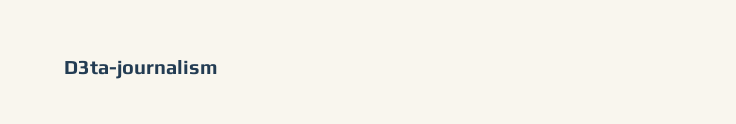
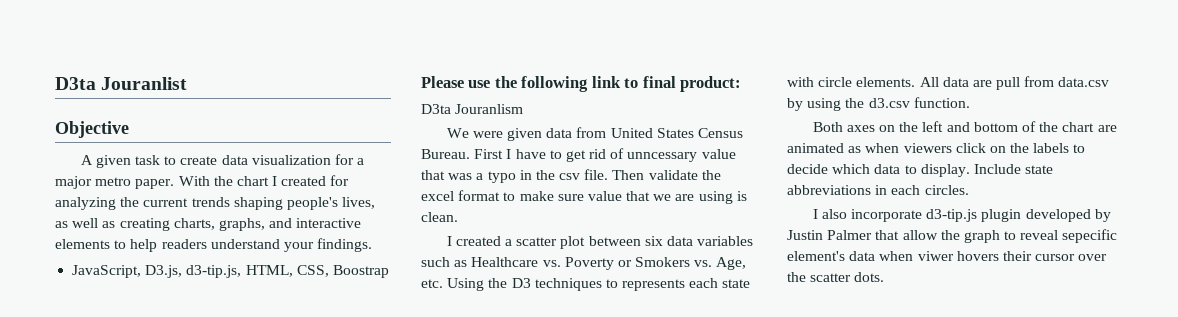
- D3ta-journalism
+ D3ta Jouranlist
+ Objective
+ A given task to create data visualization for a major metro paper. With the chart I created for analyzing the current trends shaping people's lives, as well as creating charts, graphs, and interactive elements to help readers understand your findings.
+ JavaScript, D3.js, d3-tip.js, HTML, CSS, Boostrap
+ Please use the following link to final product:
+ D3ta Jouranlism
+ We were given data from United States Census Bureau. First I have to get rid of unncessary value that was a typo in the csv file. Then validate the excel format to make sure value that we are using is clean.
+ I created a scatter plot between six data variables such as Healthcare vs. Poverty or Smokers vs. Age, etc. Using the D3 techniques to represents each state with circle elements. All data are pull from data.csv by using the d3.csv function.
+ Both axes on the left and bottom of the chart are animated as when viewers click on the labels to decide which data to display. Include state abbreviations in each circles.
+ I also incorporate d3-tip.js plugin developed by Justin Palmer that allow the graph to reveal sepecific element's data when viwer hovers their cursor over the scatter dots.

